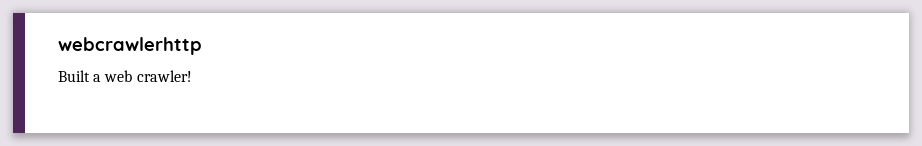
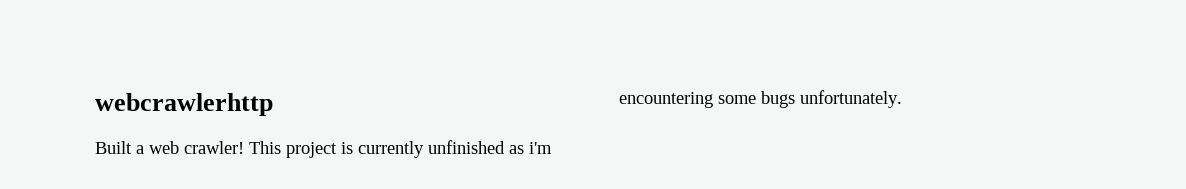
+ This project is currently unfinished as i'm encountering some bugs unfortunately.

